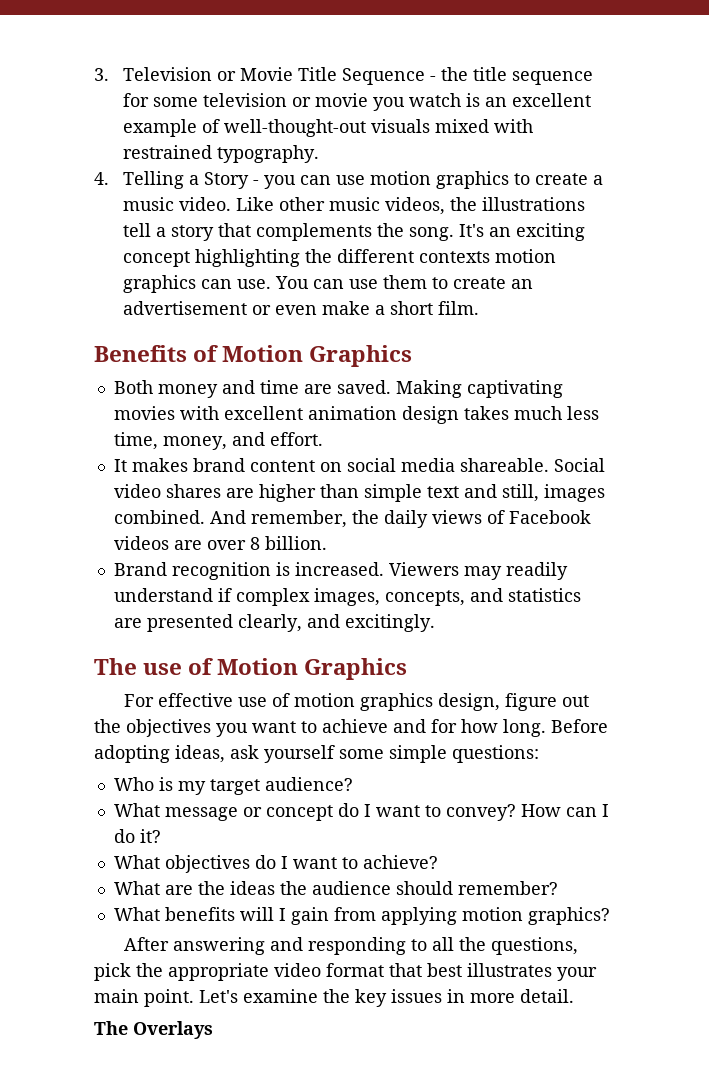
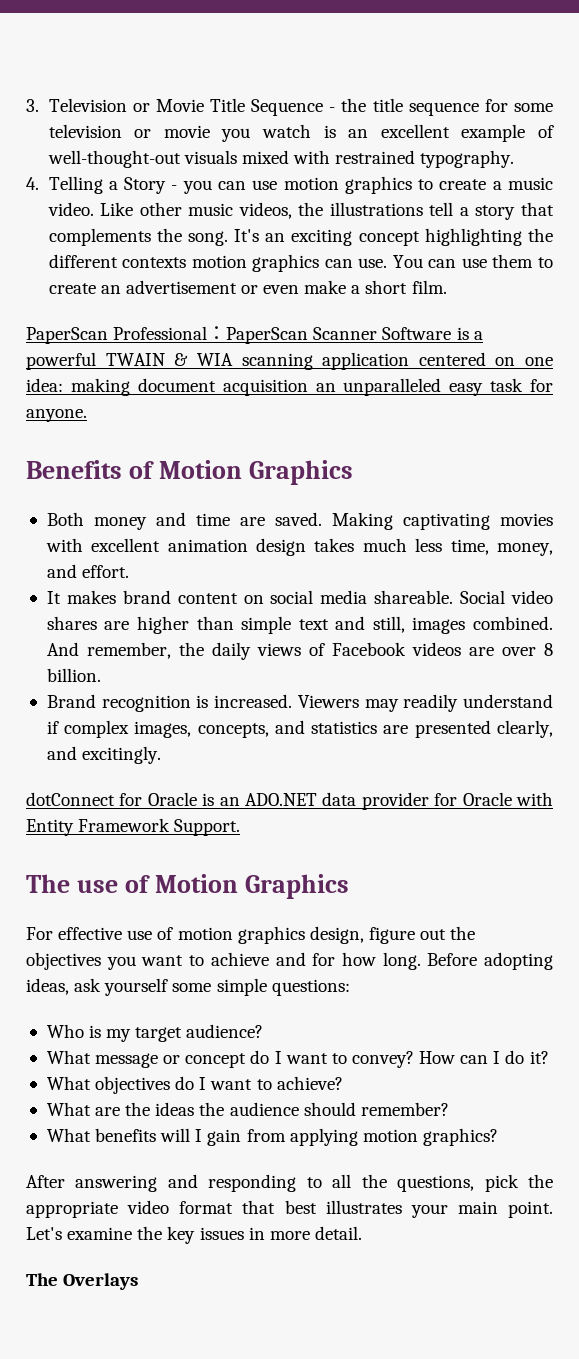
+ PaperScan Professional：PaperScan Scanner Software is a powerful TWAIN & WIA scanning application centered on one idea: making document acquisition an unparalleled easy task for anyone.
+ dotConnect for Oracle is an ADO.NET data provider for Oracle with Entity Framework Support.

